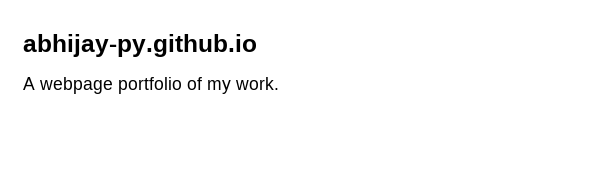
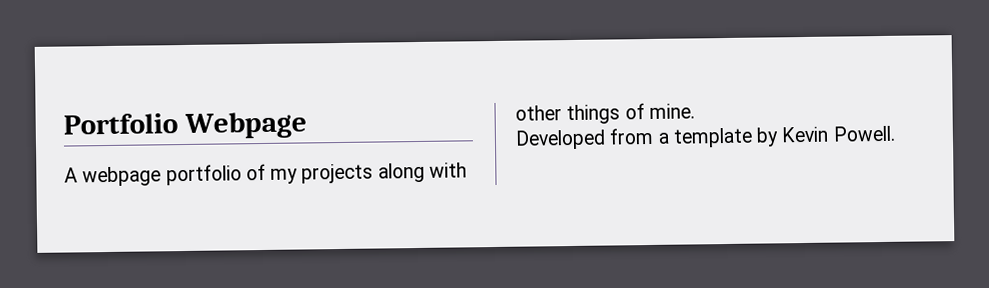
- abhijay-py.github.io
+ Portfolio Webpage
- A webpage portfolio of my work.
+ A webpage portfolio of my projects along with other things of mine.
+ Developed from a template by Kevin Powell.

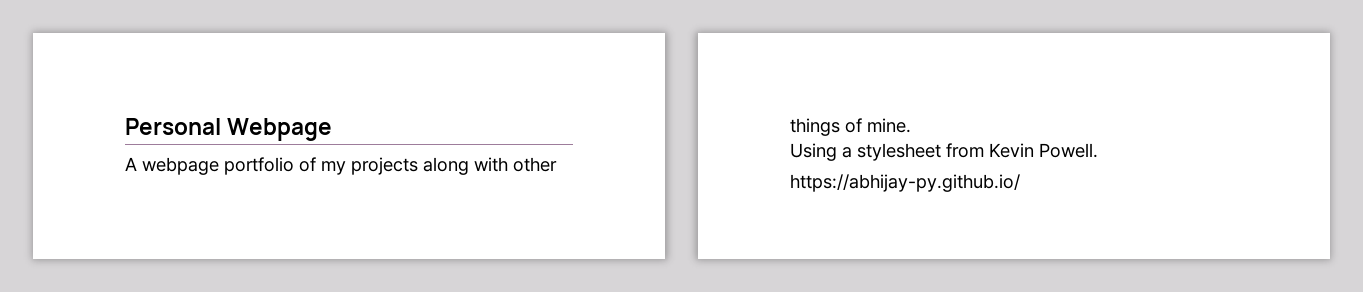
- Portfolio Webpage
+ Personal Webpage
- Developed from a template by Kevin Powell.
+ Using a stylesheet from Kevin Powell.
+ https://abhijay-py.github.io/

